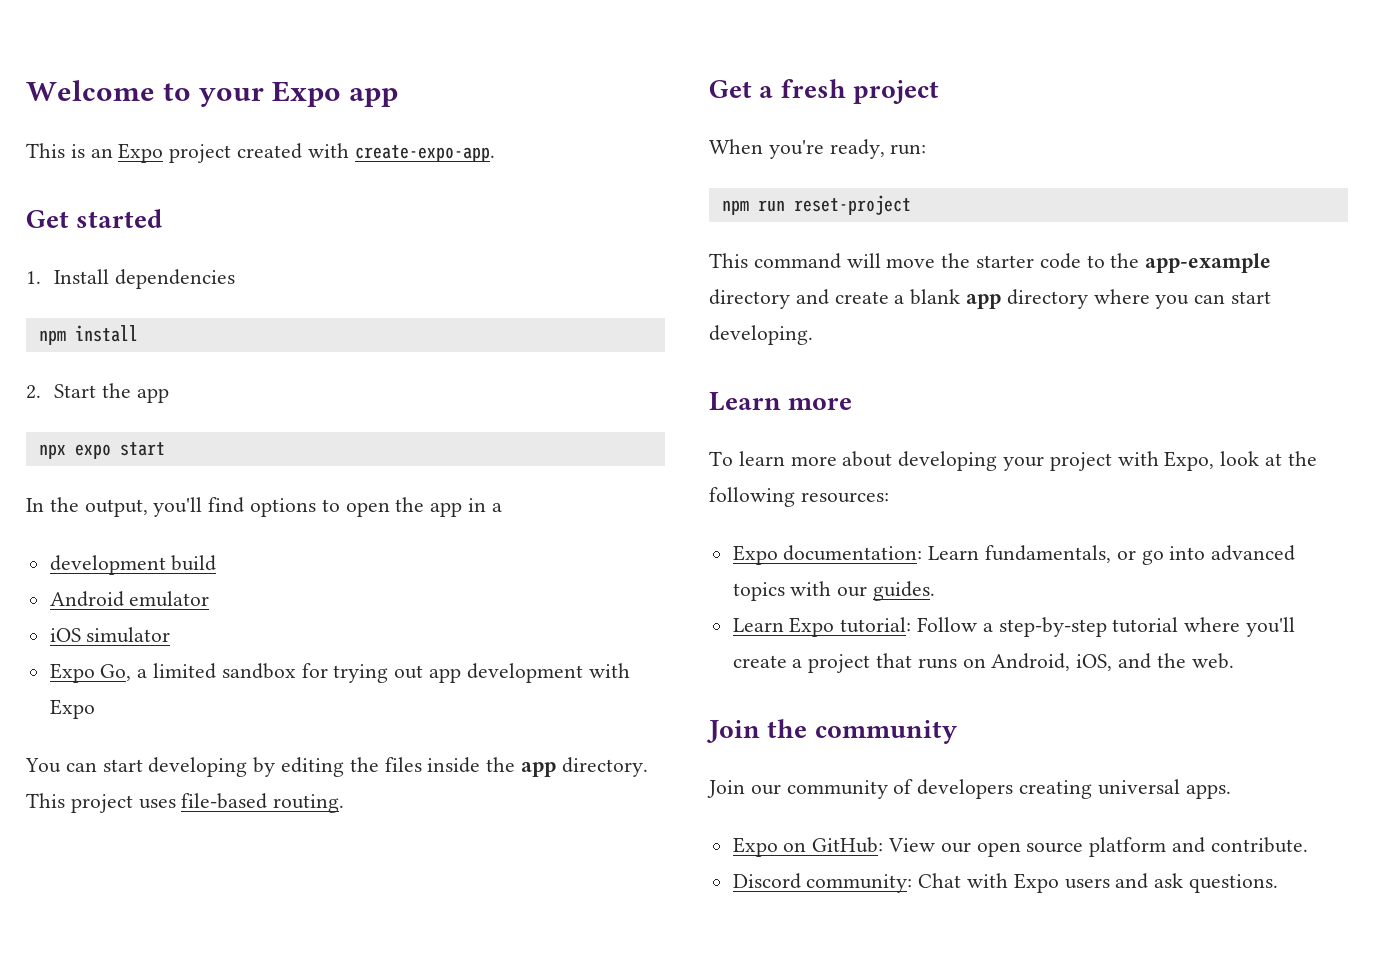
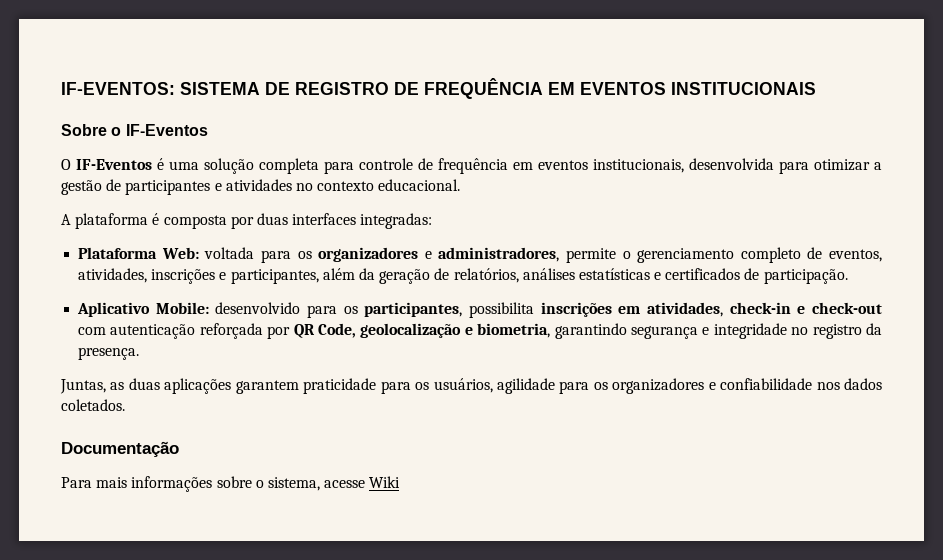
- Welcome to your Expo app
- This is an Expo project created with create-expo-app.
- Get started
- 1. Install dependencies
- npm install
- 2. Start the app
- npx expo start
- In the output, you'll find options to open the app in a
- development build
- Android emulator
- iOS simulator
- Expo Go, a limited sandbox for trying out app development with Expo
- You can start developing by editing the files inside the app directory. This project uses file-based routing.
- Get a fresh project
- When you're ready, run:
- npm run reset-project
- This command will move the starter code to the app-example directory and create a blank app directory where you can start developing.
- Learn more
- To learn more about developing your project with Expo, look at the following resources:
- Expo documentation: Learn fundamentals, or go into advanced topics with our guides.
- Learn Expo tutorial: Follow a step-by-step tutorial where you'll create a project that runs on Android, iOS, and the web.
- Join the community
- Join our community of developers creating universal apps.
- Expo on GitHub: View our open source platform and contribute.
- Discord community: Chat with Expo users and ask questions.
+ IF-EVENTOS: SISTEMA DE REGISTRO DE FREQUÊNCIA EM EVENTOS INSTITUCIONAIS
+ Sobre o IF-Eventos
+ O IF-Eventos é uma solução completa para controle de frequência em eventos institucionais, desenvolvida para otimizar a gestão de participantes e atividades no contexto educacional.
+ A plataforma é composta por duas interfaces integradas:
+ Plataforma Web: voltada para os organizadores e administradores, permite o gerenciamento completo de eventos, atividades, inscrições e participantes, além da geração de relatórios, análises estatísticas e certificados de participação.
+ Aplicativo Mobile: desenvolvido para os participantes, possibilita inscrições em atividades, check-in e check-out com autenticação reforçada por QR Code, geolocalização e biometria, garantindo segurança e integridade no registro da presença.
+ Juntas, as duas aplicações garantem praticidade para os usuários, agilidade para os organizadores e confiabilidade nos dados coletados.
+ Documentação
+ Para mais informações sobre o sistema, acesse Wiki

